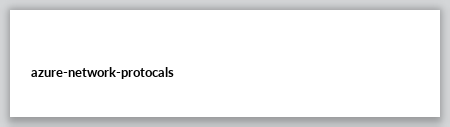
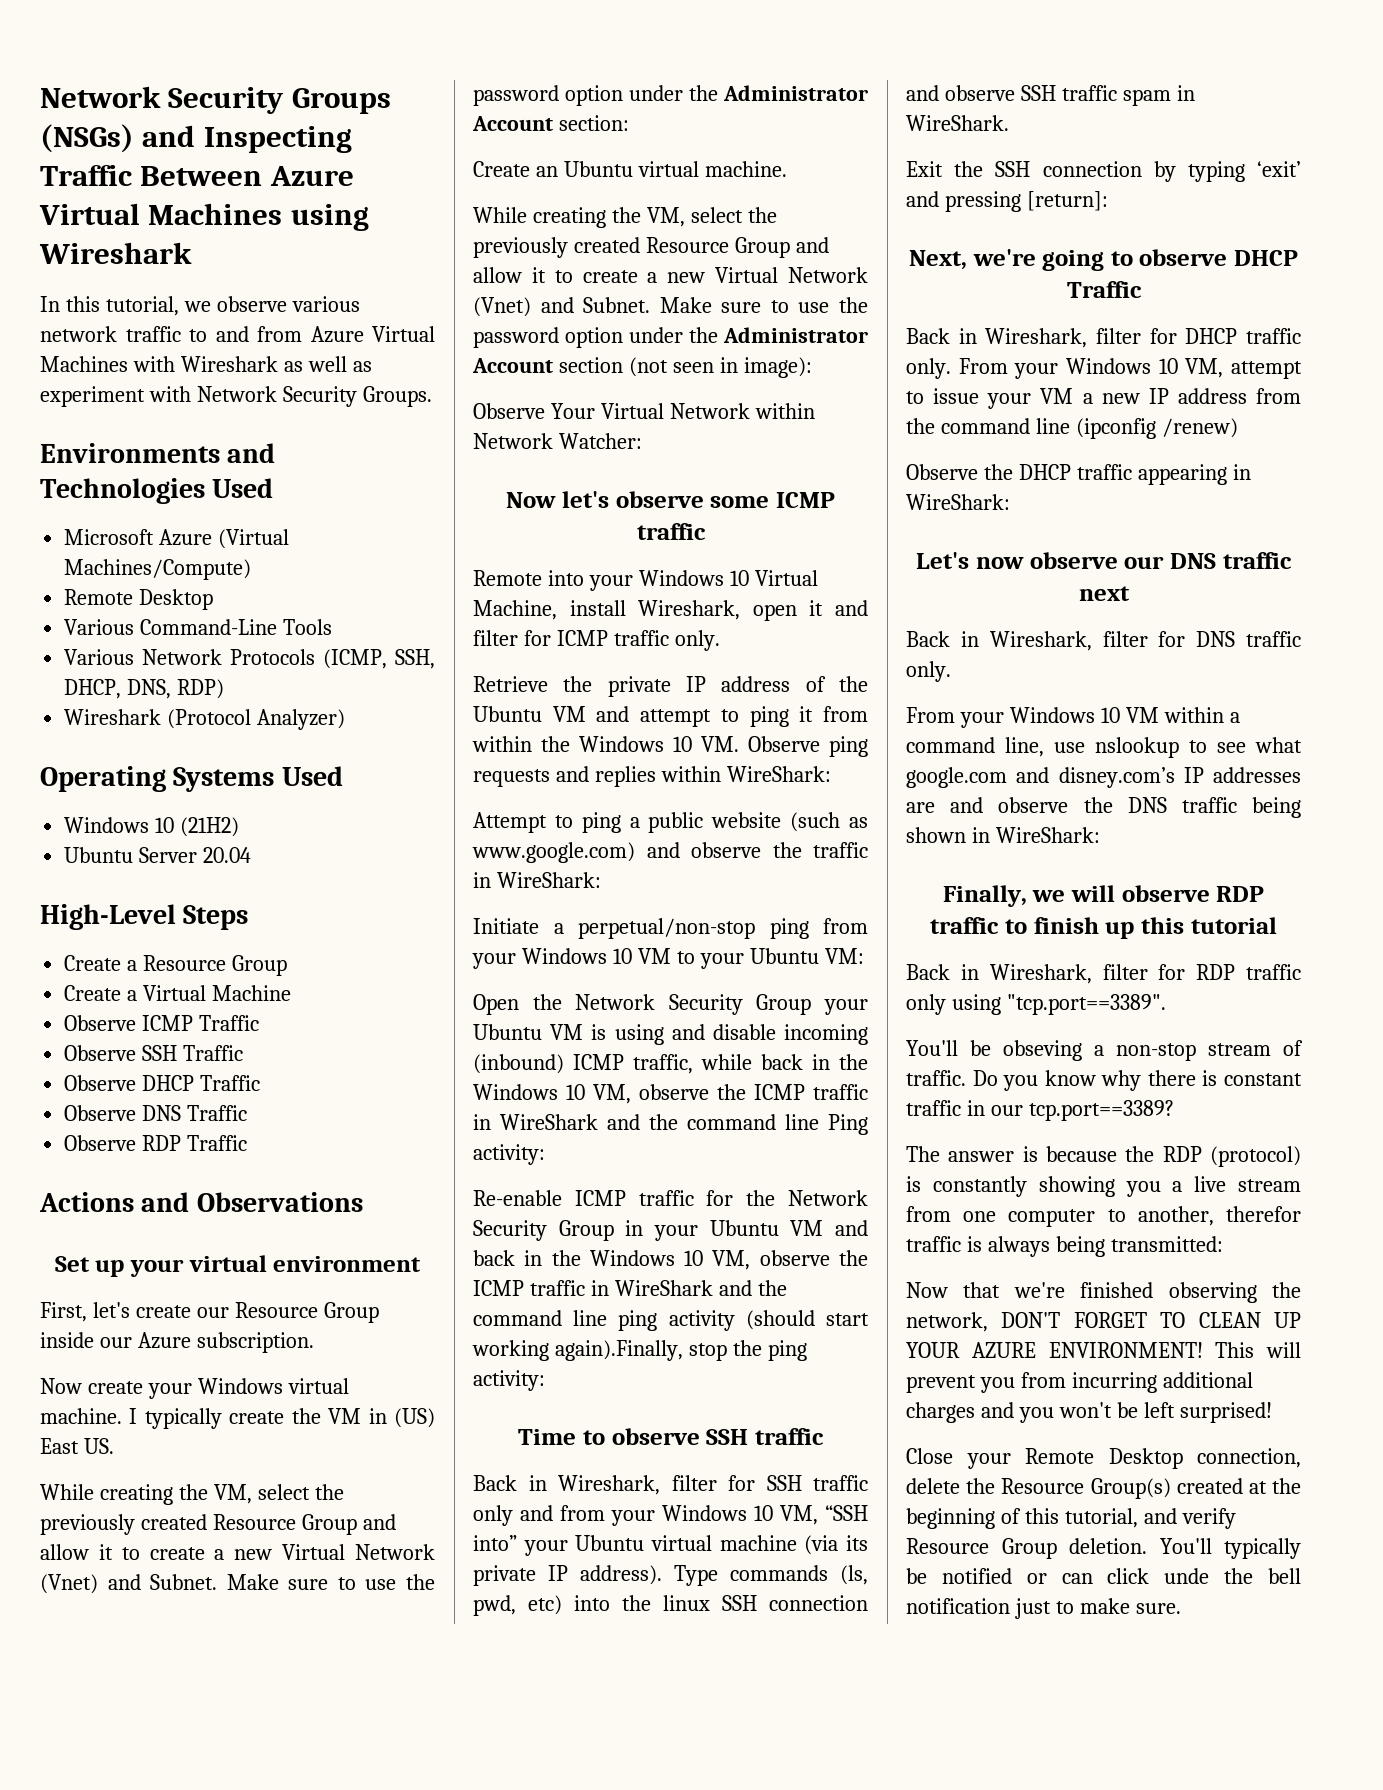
- azure-network-protocals
+ Network Security Groups (NSGs) and Inspecting Traffic Between Azure Virtual Machines using Wireshark
+ In this tutorial, we observe various network traffic to and from Azure Virtual Machines with Wireshark as well as experiment with Network Security Groups.
+ Environments and Technologies Used
+ Microsoft Azure (Virtual Machines/Compute)
+ Remote Desktop
+ Various Command-Line Tools
+ Various Network Protocols (ICMP, SSH, DHCP, DNS, RDP)
+ Wireshark (Protocol Analyzer)
+ Operating Systems Used
+ Windows 10 (21H2)
+ Ubuntu Server 20.04
+ High-Level Steps
+ Create a Resource Group
+ Create a Virtual Machine
+ Observe ICMP Traffic
+ Observe SSH Traffic
+ Observe DHCP Traffic
+ Observe DNS Traffic
+ Observe RDP Traffic
+ Actions and Observations
+ Set up your virtual environment
+ First, let's create our Resource Group inside our Azure subscription.
+ Now create your Windows virtual machine. I typically create the VM in (US) East US.
+ While creating the VM, select the previously created Resource Group and allow it to create a new Virtual Network (Vnet) and Subnet. Make sure to use the password option under the Administrator Account section:
+ Create an Ubuntu virtual machine.
+ While creating the VM, select the previously created Resource Group and allow it to create a new Virtual Network (Vnet) and Subnet. Make sure to use the password option under the Administrator Account section (not seen in image):
+ Observe Your Virtual Network within Network Watcher:
+ Now let's observe some ICMP traffic
+ Remote into your Windows 10 Virtual Machine, install Wireshark, open it and filter for ICMP traffic only.
+ Retrieve the private IP address of the Ubuntu VM and attempt to ping it from within the Windows 10 VM. Observe ping requests and replies within WireShark:
+ Attempt to ping a public website (such as www.google.com) and observe the traffic in WireShark:
+ Initiate a perpetual/non-stop ping from your Windows 10 VM to your Ubuntu VM:
+ Open the Network Security Group your Ubuntu VM is using and disable incoming (inbound) ICMP traffic, while back in the Windows 10 VM, observe the ICMP traffic in WireShark and the command line Ping activity:
+ Re-enable ICMP traffic for the Network Security Group in your Ubuntu VM and back in the Windows 10 VM, observe the ICMP traffic in WireShark and the command line ping activity (should start working again).Finally, stop the ping activity:
+ Time to observe SSH traffic
+ Back in Wireshark, filter for SSH traffic only and from your Windows 10 VM, “SSH into” your Ubuntu virtual machine (via its private IP address). Type commands (ls, pwd, etc) into the linux SSH connection and observe SSH traffic spam in WireShark.
+ Exit the SSH connection by typing ‘exit’ and pressing [return]:
+ Next, we're going to observe DHCP Traffic
+ Back in Wireshark, filter for DHCP traffic only. From your Windows 10 VM, attempt to issue your VM a new IP address from the command line (ipconfig /renew)
+ Observe the DHCP traffic appearing in WireShark:
+ Let's now observe our DNS traffic next
+ Back in Wireshark, filter for DNS traffic only.
+ From your Windows 10 VM within a command line, use nslookup to see what google.com and disney.com’s IP addresses are and observe the DNS traffic being shown in WireShark:
+ Finally, we will observe RDP traffic to finish up this tutorial
+ Back in Wireshark, filter for RDP traffic only using "tcp.port==3389".
+ You'll be obseving a non-stop stream of traffic. Do you know why there is constant traffic in our tcp.port==3389?
+ The answer is because the RDP (protocol) is constantly showing you a live stream from one computer to another, therefor traffic is always being transmitted:
+ Now that we're finished observing the network, DON'T FORGET TO CLEAN UP YOUR AZURE ENVIRONMENT! This will prevent you from incurring additional charges and you won't be left surprised!
+ Close your Remote Desktop connection, delete the Resource Group(s) created at the beginning of this tutorial, and verify Resource Group deletion. You'll typically be notified or can click unde the bell notification just to make sure.

